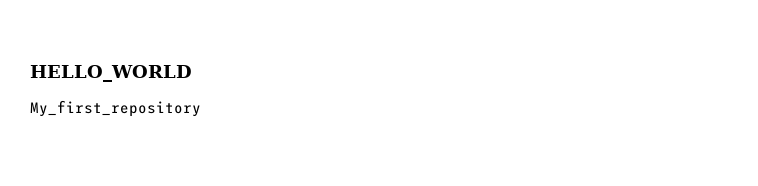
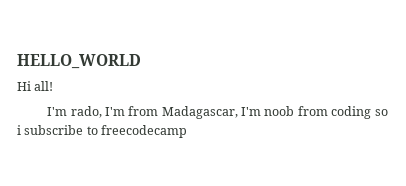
- My_first_repository
+ Hi all!
+ I'm rado, I'm from Madagascar, I'm noob from coding so i subscribe to freecodecamp

